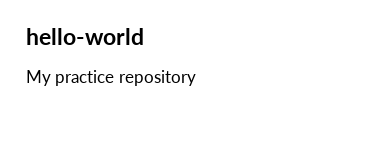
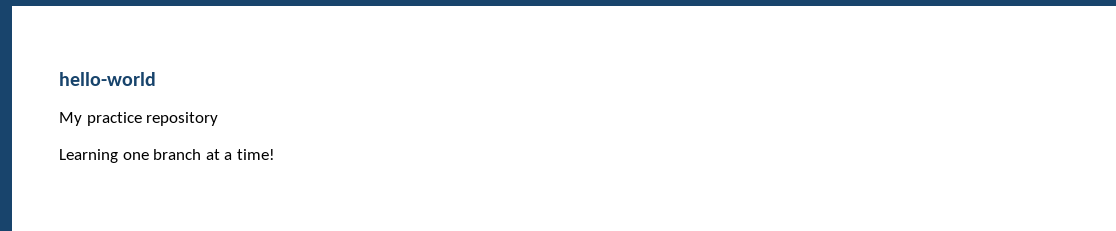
+ Learning one branch at a time!

